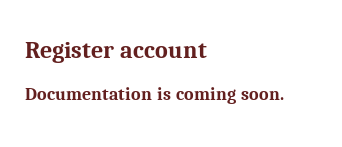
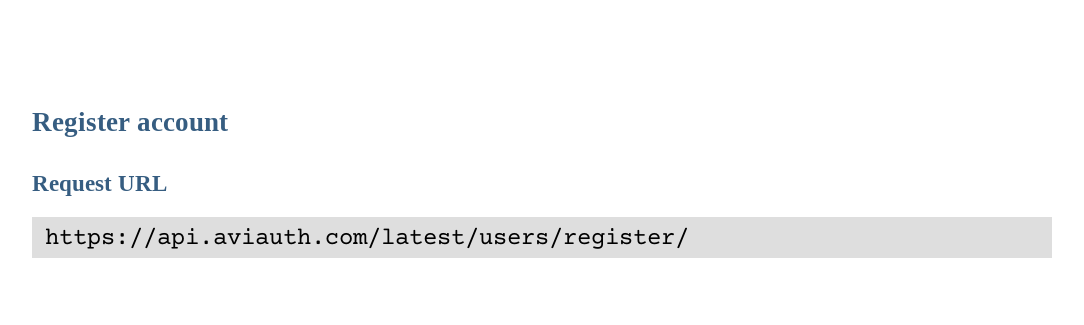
- Documentation is coming soon.
+ Request URL
+ https://api.aviauth.com/latest/users/register/

